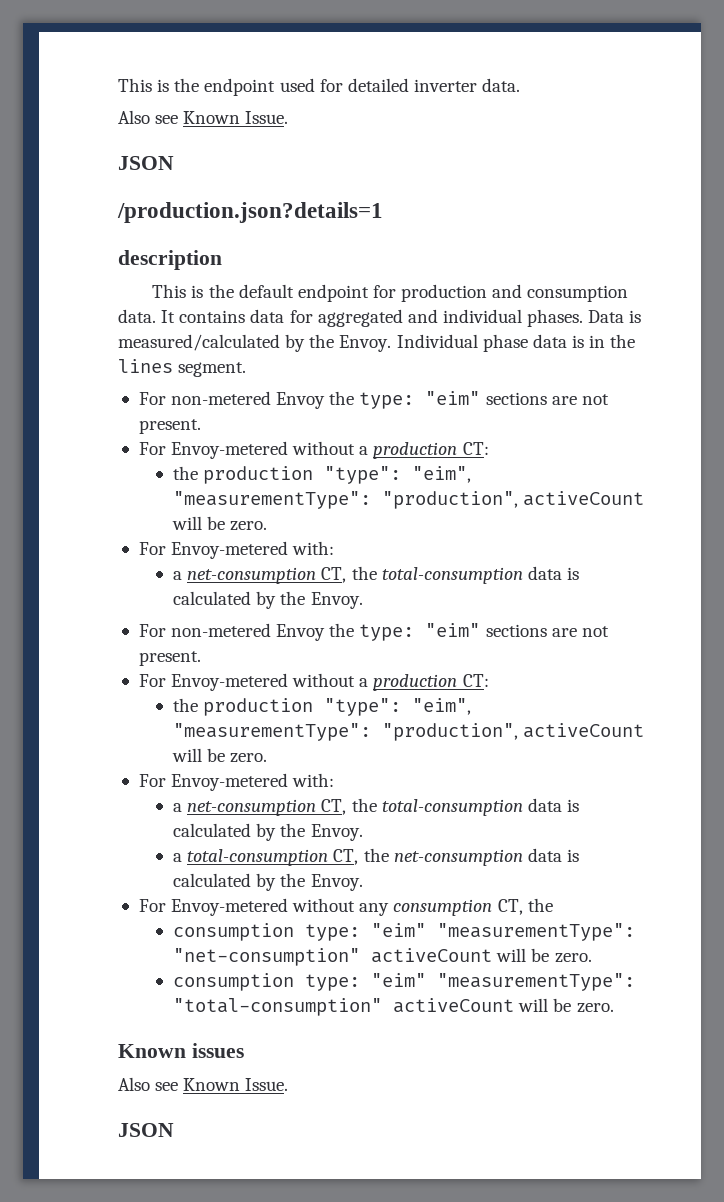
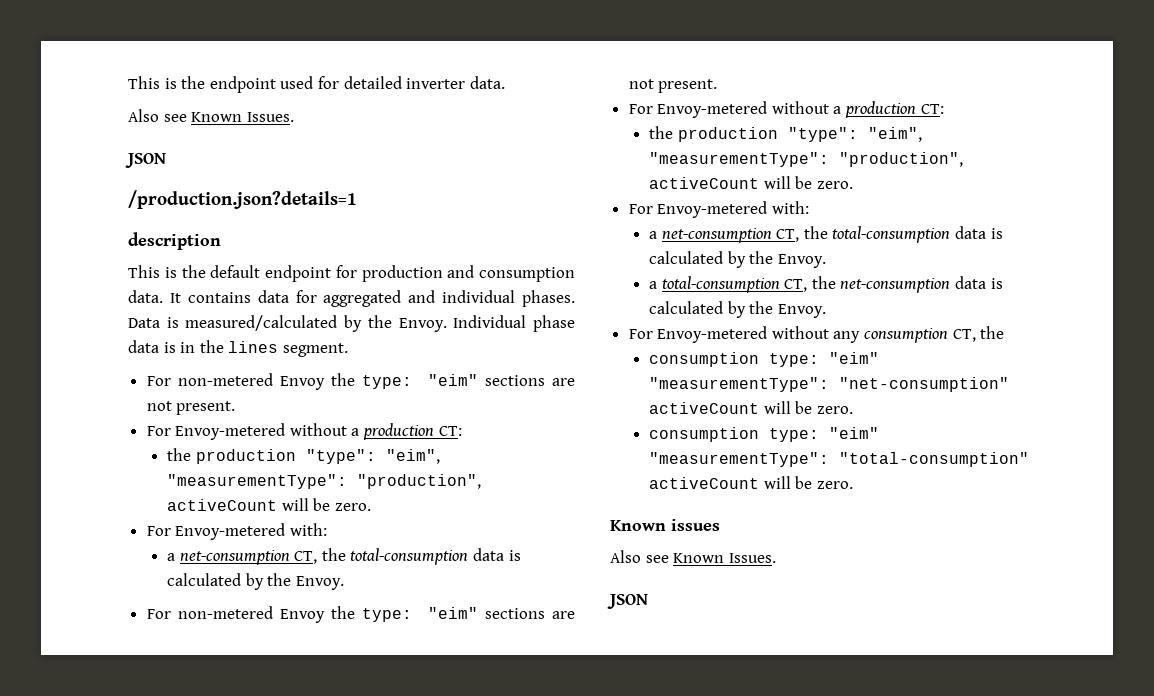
  This is the endpoint used for detailed inverter data.
- Also see Known Issue.
+ Also see Known Issues.
  Known issues
- Also see Known Issue.
+ Also see Known Issues.

